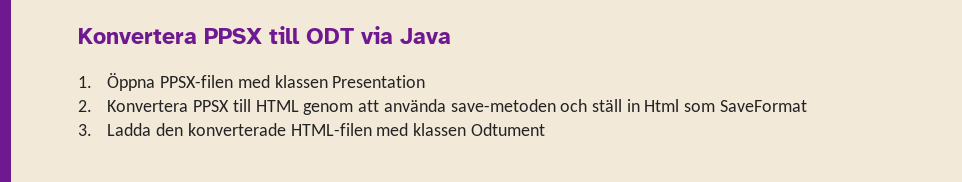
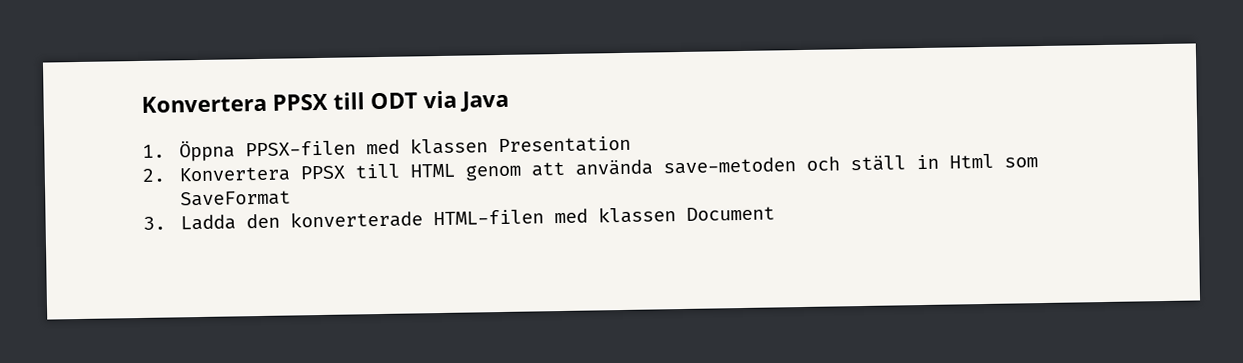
- 3. Ladda den konverterade HTML-filen med klassen Odtument
+ 3. Ladda den konverterade HTML-filen med klassen Document

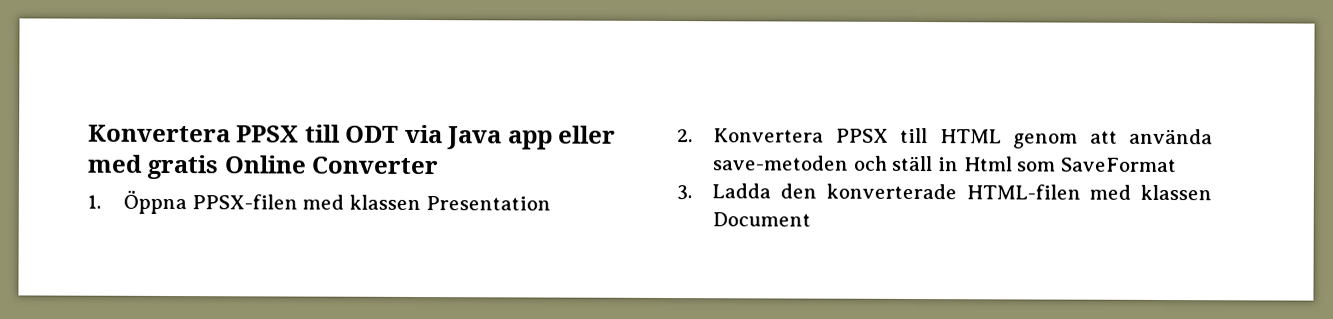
- Konvertera PPSX till ODT via Java
+ Konvertera PPSX till ODT via Java app eller med gratis Online Converter

